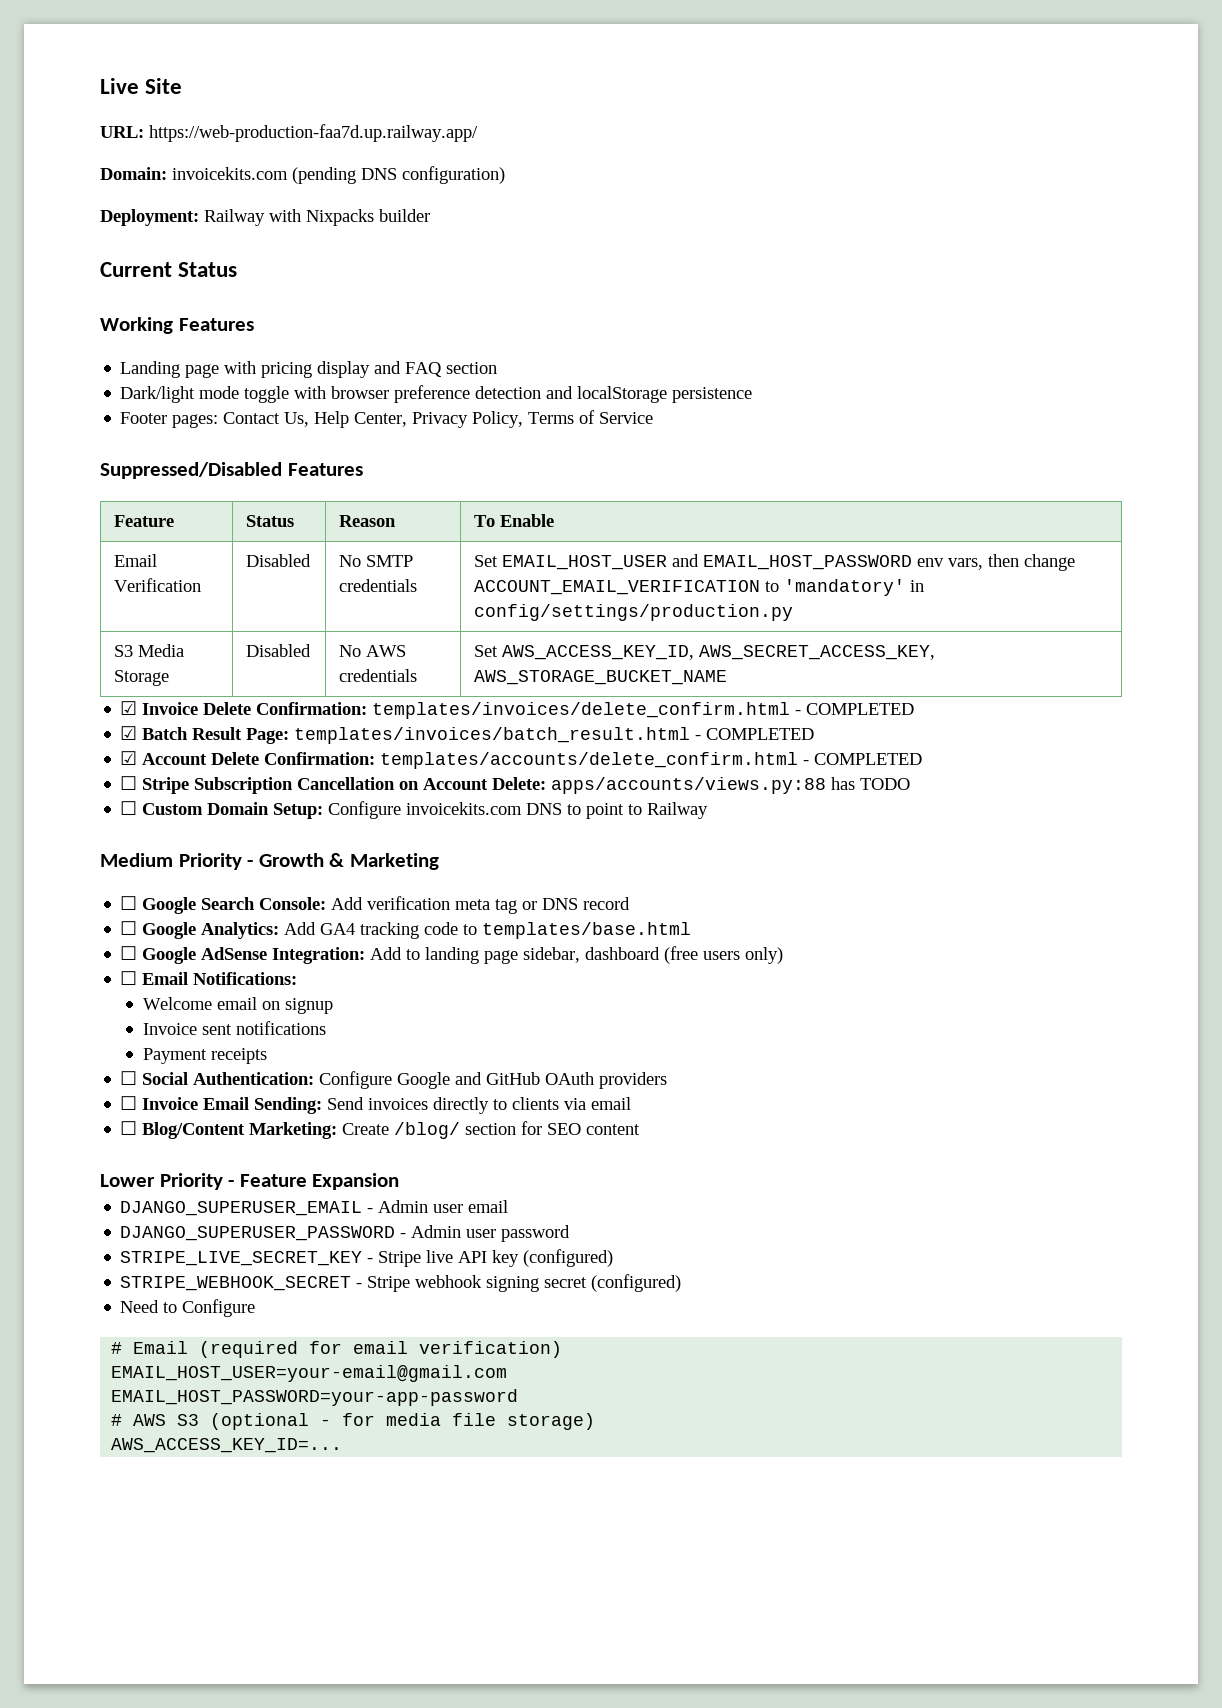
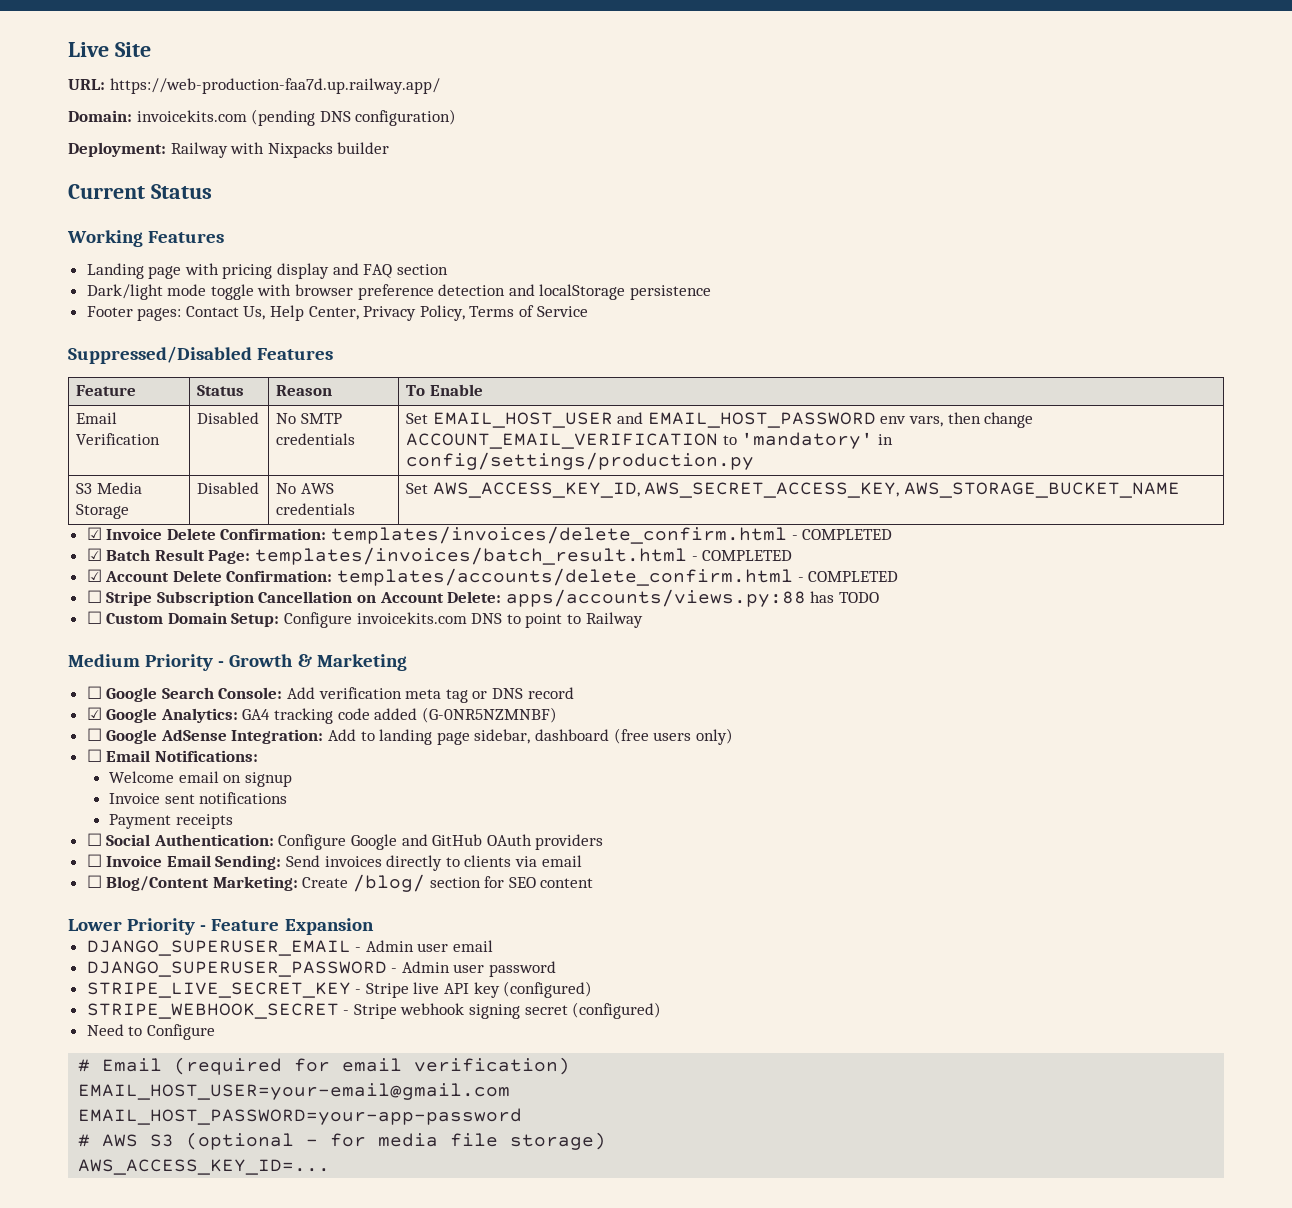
- ☐ Google Analytics: Add GA4 tracking code to templates/base.html
+ ☑ Google Analytics: GA4 tracking code added (G-0NR5NZMNBF)

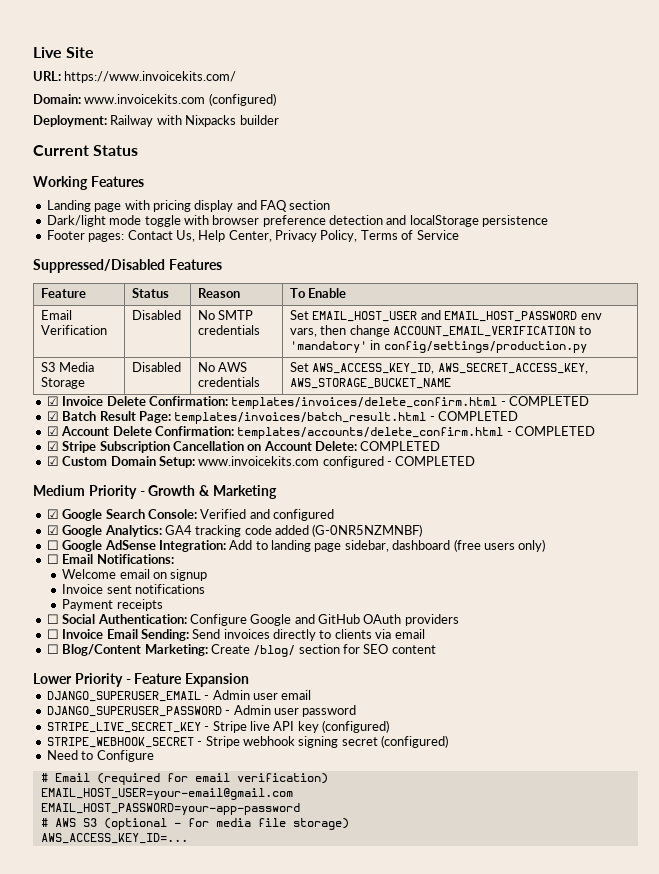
- URL: https://web-production-faa7d.up.railway.app/
+ URL: https://www.invoicekits.com/
- Domain: invoicekits.com (pending DNS configuration)
+ Domain: www.invoicekits.com (configured)
- ☐ Stripe Subscription Cancellation on Account Delete: apps/accounts/views.py:88 has TODO
- ☐ Custom Domain Setup: Configure invoicekits.com DNS to point to Railway
+ ☑ Stripe Subscription Cancellation on Account Delete: COMPLETED
+ ☑ Custom Domain Setup: www.invoicekits.com configured - COMPLETED
- ☐ Google Search Console: Add verification meta tag or DNS record
+ ☑ Google Search Console: Verified and configured

